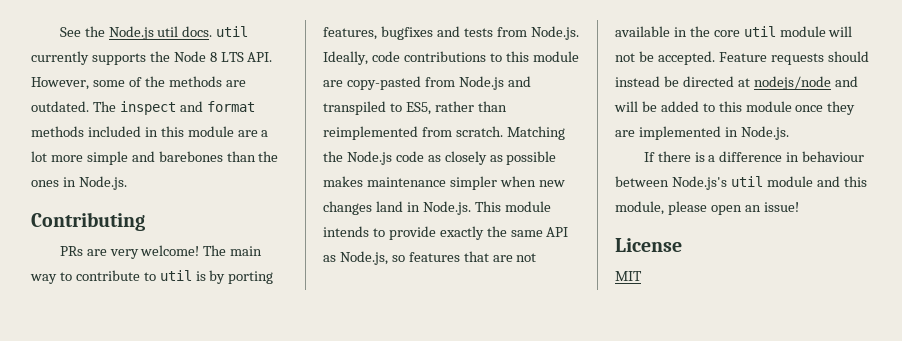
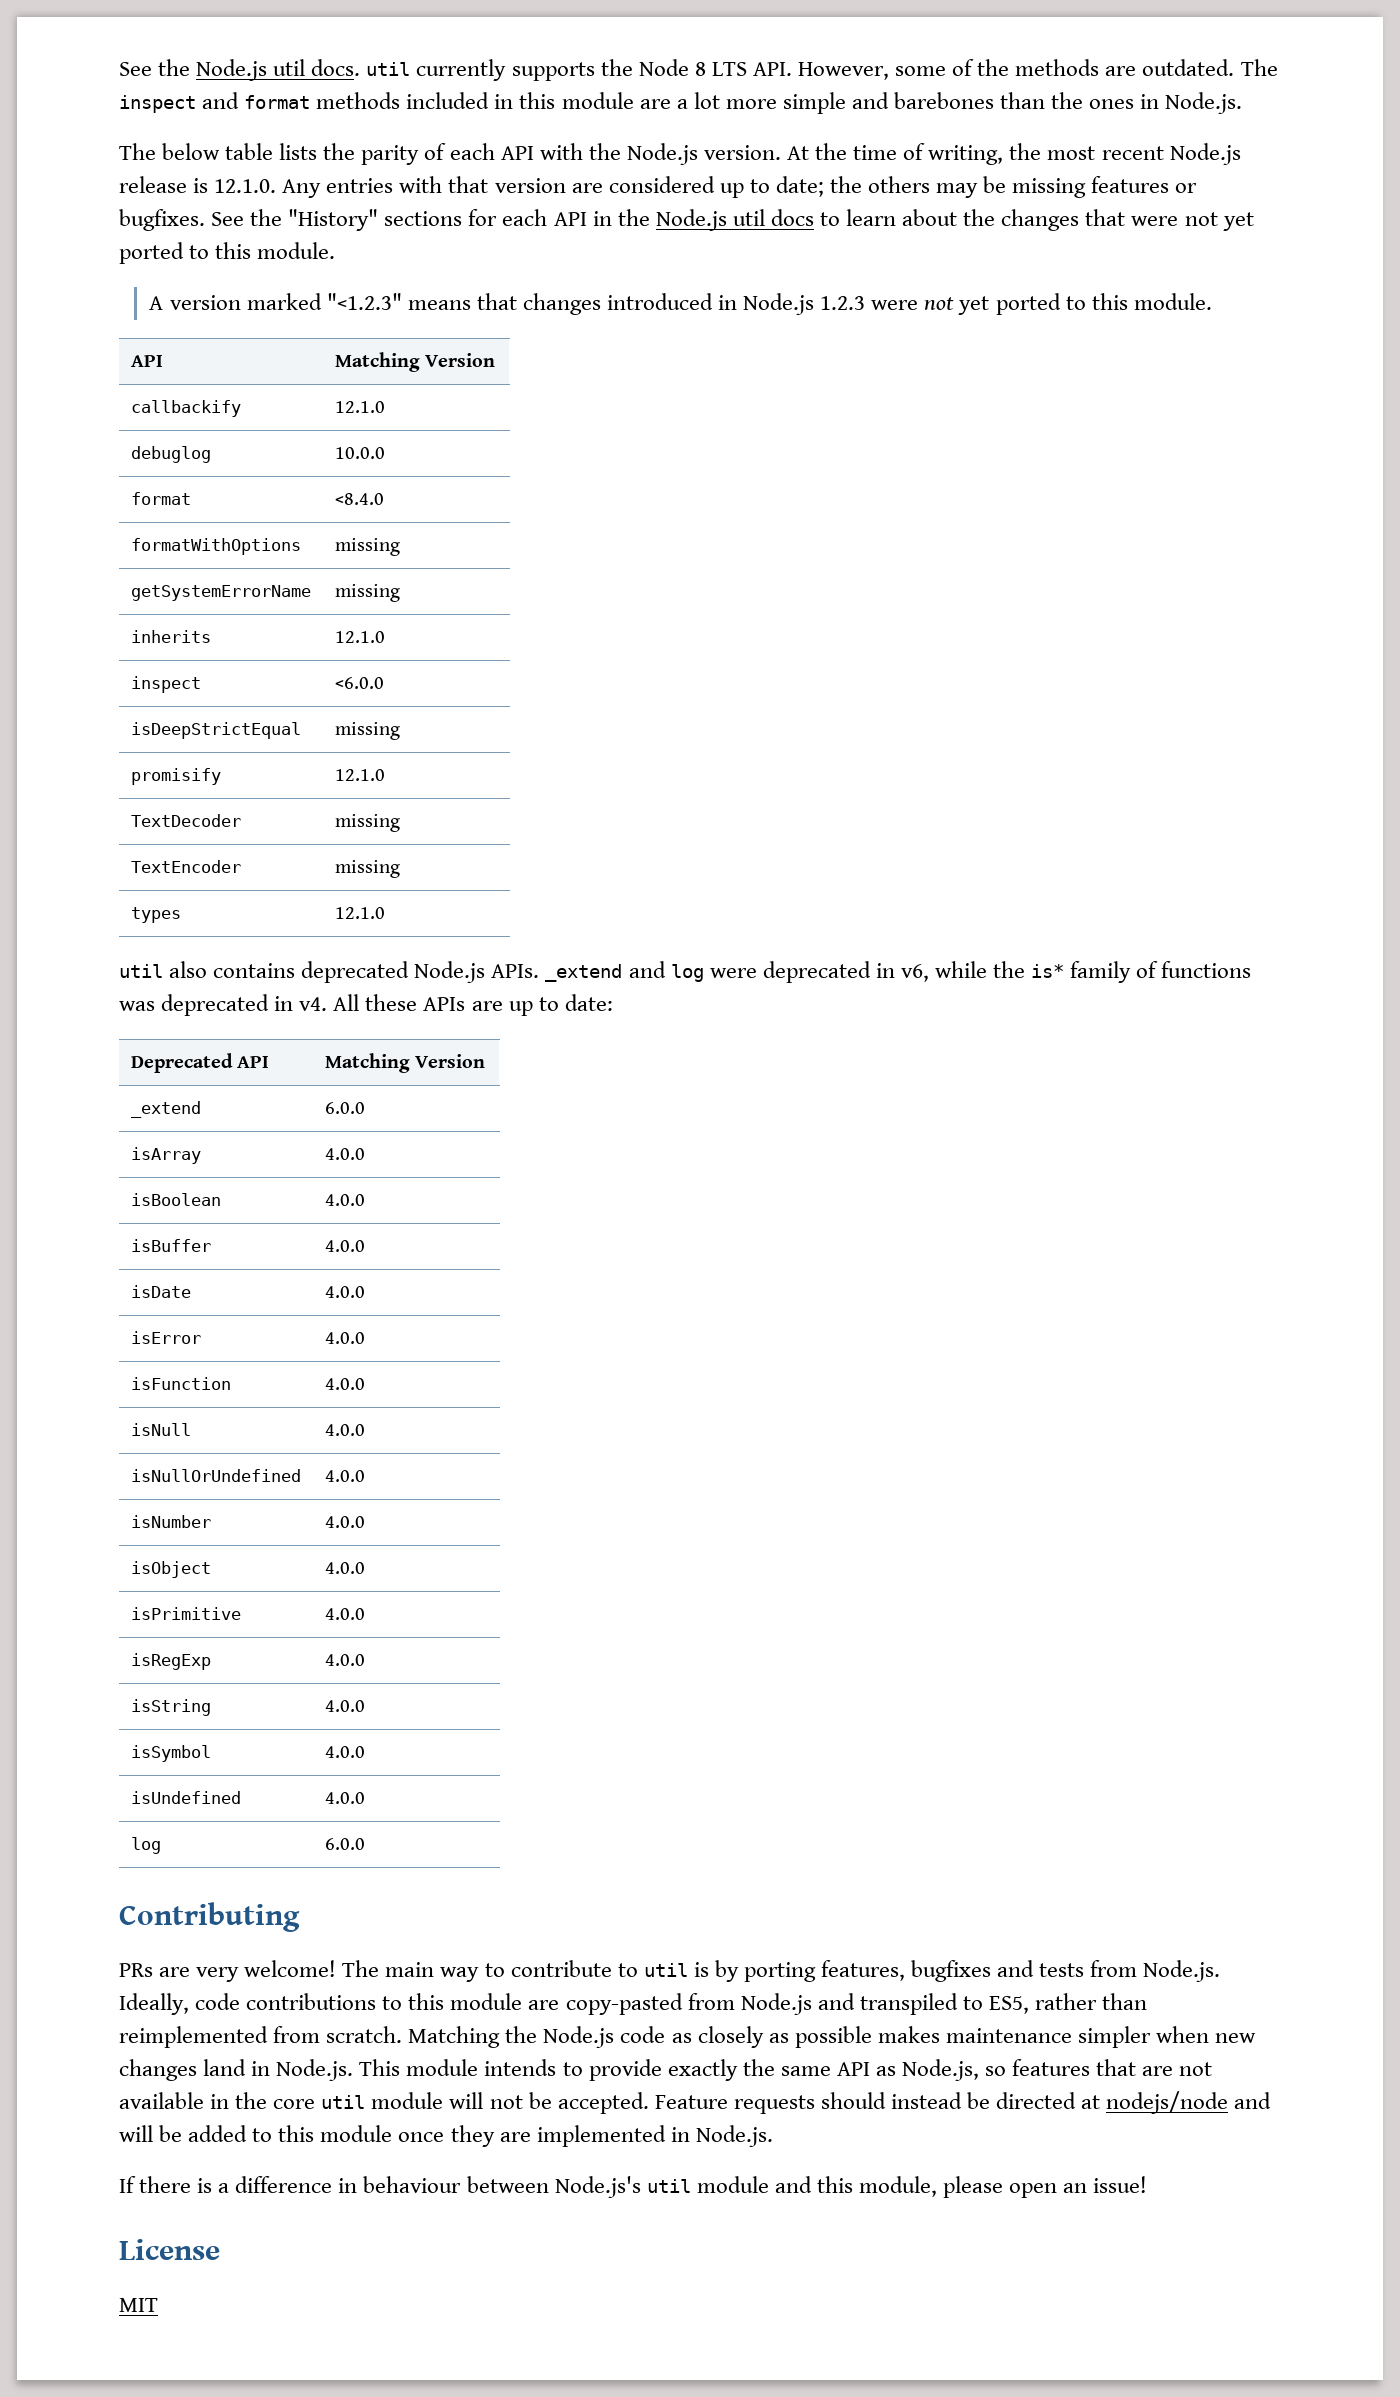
+ The below table lists the parity of each API with the Node.js version. At the time of writing, the most recent Node.js release is 12.1.0. Any entries with that version are considered up to date; the others may be missing features or bugfixes. See the "History" sections for each API in the Node.js util docs to learn about the changes that were not yet ported to this module.
+ A version marked "<1.2.3" means that changes introduced in Node.js 1.2.3 were not yet ported to this module.
+ API | Matching Version
+ callbackify | 12.1.0
+ debuglog | 10.0.0
+ format | <8.4.0
+ formatWithOptions | missing
+ getSystemErrorName | missing
+ inherits | 12.1.0
+ inspect | <6.0.0
+ isDeepStrictEqual | missing
+ promisify | 12.1.0
+ TextDecoder | missing
+ TextEncoder | missing
+ types | 12.1.0
+ util also contains deprecated Node.js APIs. _extend and log were deprecated in v6, while the is* family of functions was deprecated in v4. All these APIs are up to date:
+ Deprecated API | Matching Version
+ _extend | 6.0.0
+ isArray | 4.0.0
+ isBoolean | 4.0.0
+ isBuffer | 4.0.0
+ isDate | 4.0.0
+ isError | 4.0.0
+ isFunction | 4.0.0
+ isNull | 4.0.0
+ isNullOrUndefined | 4.0.0
+ isNumber | 4.0.0
+ isObject | 4.0.0
+ isPrimitive | 4.0.0
+ isRegExp | 4.0.0
+ isString | 4.0.0
+ isSymbol | 4.0.0
+ isUndefined | 4.0.0
+ log | 6.0.0

